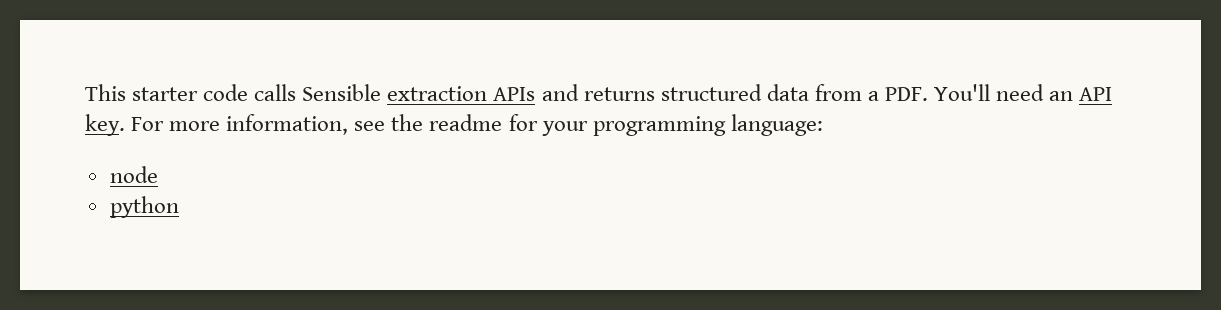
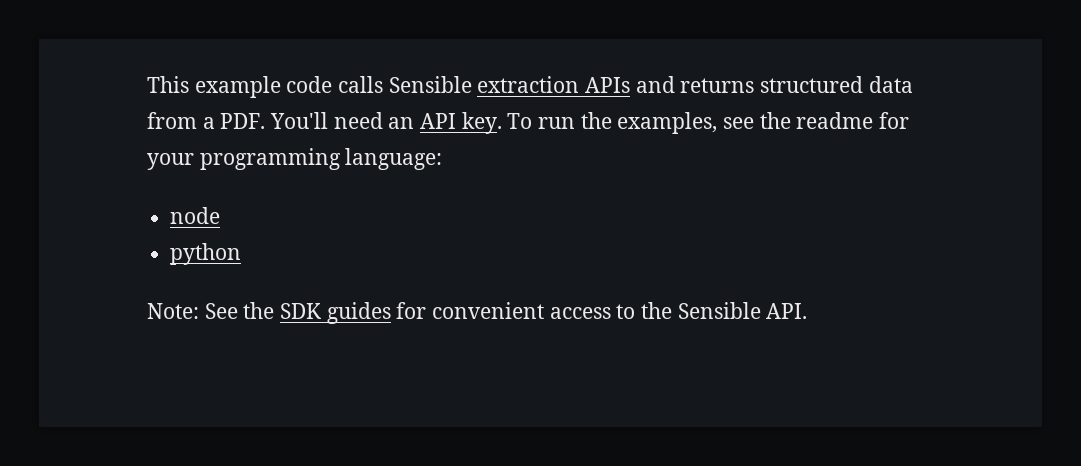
- This starter code calls Sensible extraction APIs and returns structured data from a PDF. You'll need an API key.
+ This example code calls Sensible extraction APIs and returns structured data from a PDF. You'll need an API key.
- For more information, see the readme for your programming language:
+ To run the examples, see the readme for your programming language:
+ Note: See the SDK guides for convenient access to the Sensible API.

